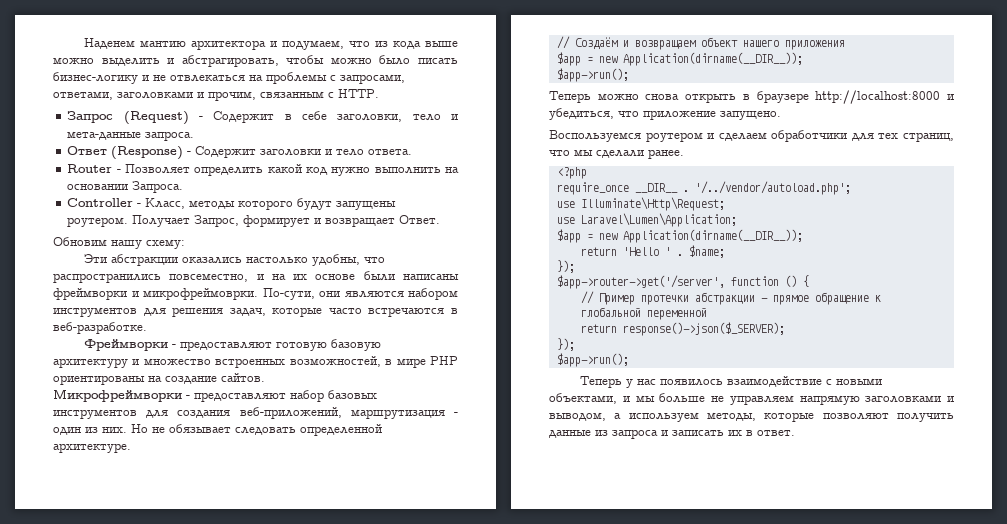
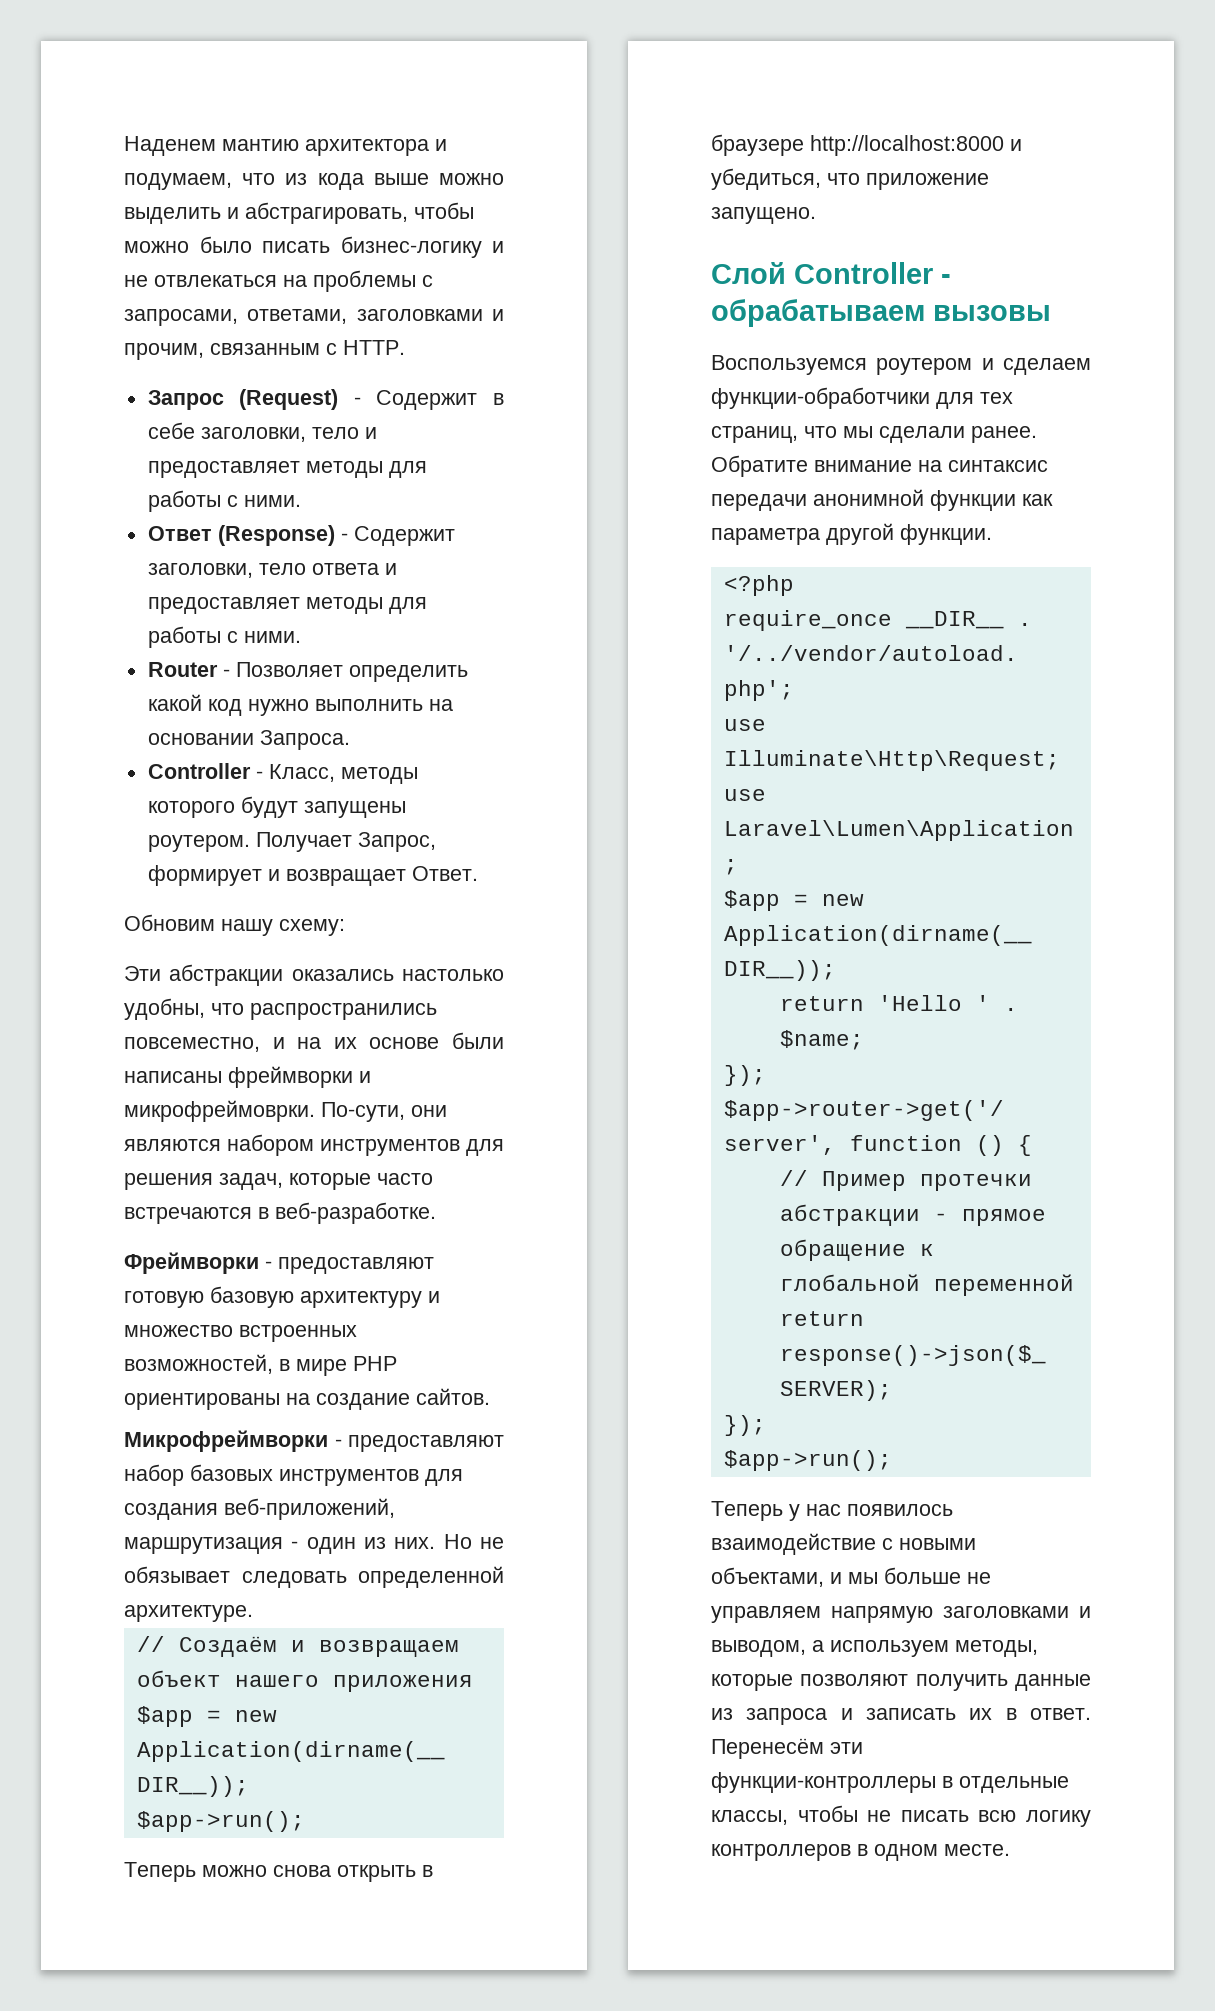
- Запрос (Request) - Содержит в себе заголовки, тело и мета-данные запроса.
- Ответ (Response) - Содержит заголовки и тело ответа.
+ Запрос (Request) - Содержит в себе заголовки, тело и предоставляет методы для работы с ними.
+ Ответ (Response) - Содержит заголовки, тело ответа и предоставляет методы для работы с ними.
+ Слой Controller - обрабатываем вызовы
- Воспользуемся роутером и сделаем обработчики для тех страниц, что мы сделали ранее.
+ Воспользуемся роутером и сделаем функции-обработчики для тех страниц, что мы сделали ранее. Обратите внимание на синтаксис передачи анонимной функции как параметра другой функции.
+ Перенесём эти функции-контроллеры в отдельные классы, чтобы не писать всю логику контроллеров в одном месте.

